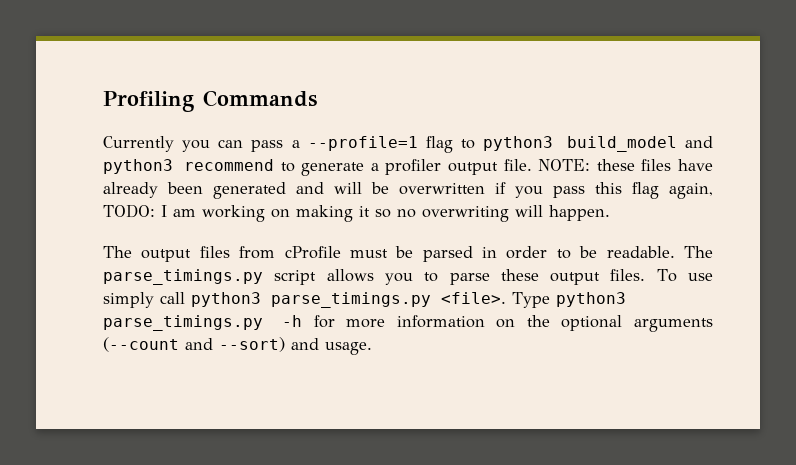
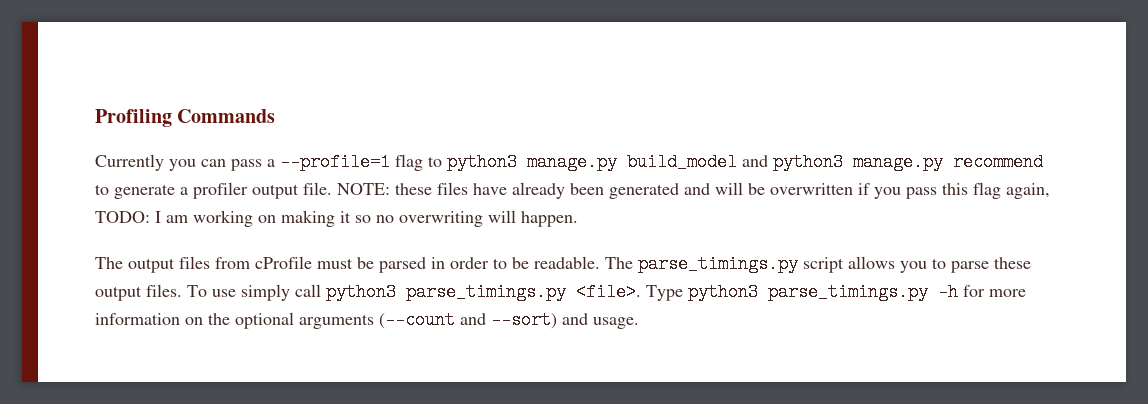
- Currently you can pass a --profile=1 flag to python3 build_model and python3 recommend to generate a profiler output file.
+ Currently you can pass a --profile=1 flag to python3 manage.py build_model and python3 manage.py recommend to generate a profiler output file.

